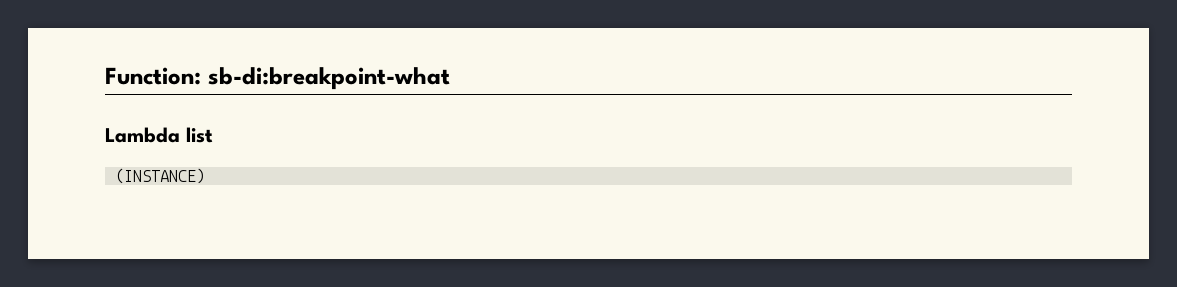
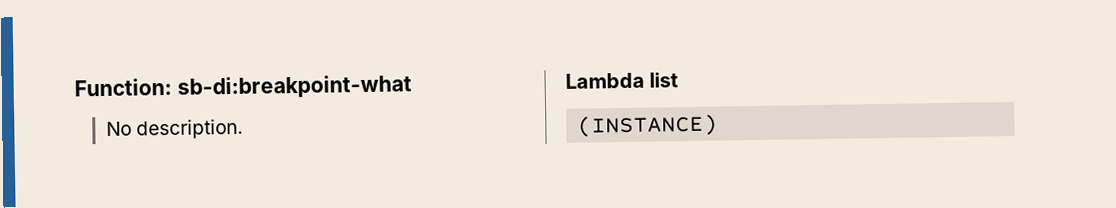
+ No description.

